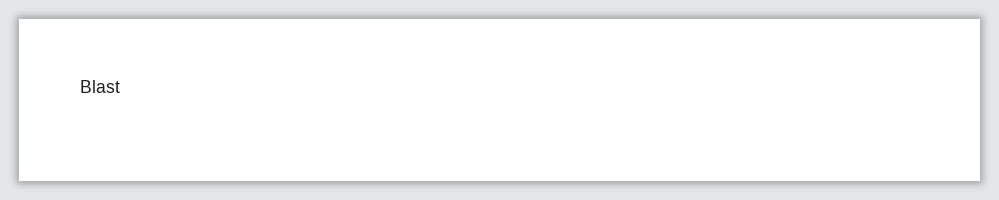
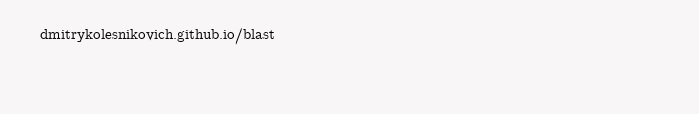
- Blast
+ dmitrykolesnikovich.github.io/blast

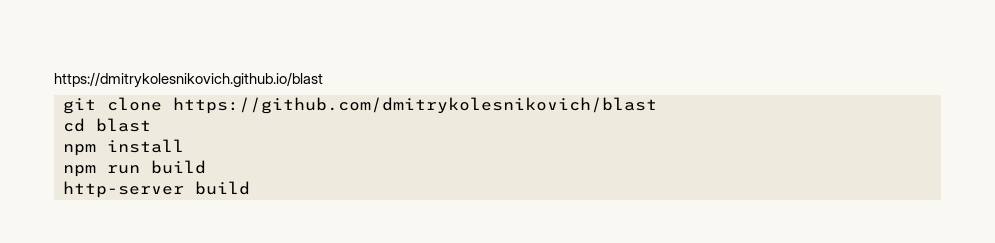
- dmitrykolesnikovich.github.io/blast
+ https://dmitrykolesnikovich.github.io/blast
+ git clone https://github.com/dmitrykolesnikovich/blast
+ cd blast
+ npm install
+ npm run build
+ http-server build

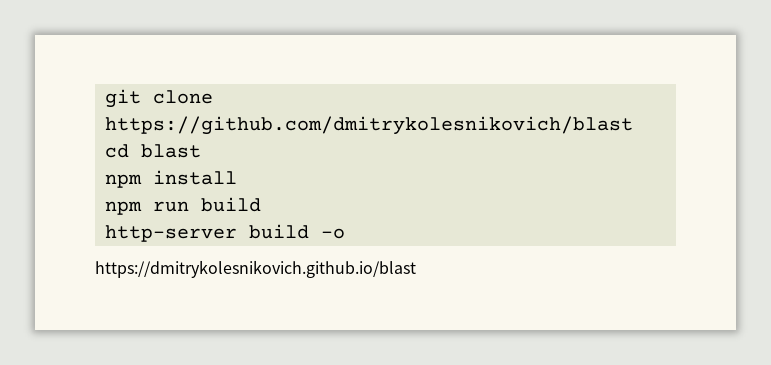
- https://dmitrykolesnikovich.github.io/blast
- http-server build
+ http-server build -o
+ https://dmitrykolesnikovich.github.io/blast

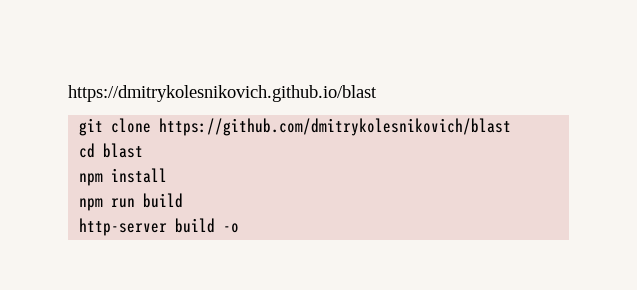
+ https://dmitrykolesnikovich.github.io/blast
- https://dmitrykolesnikovich.github.io/blast

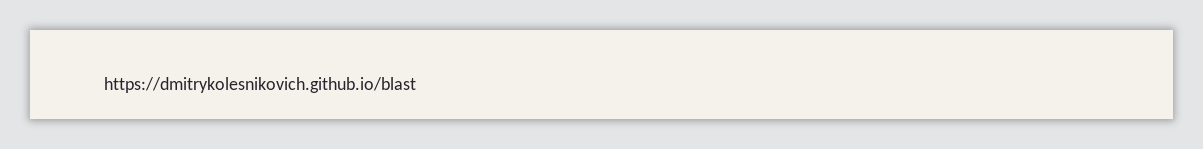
- git clone https://github.com/dmitrykolesnikovich/blast
- cd blast
- npm install
- npm run build
- http-server build -o

